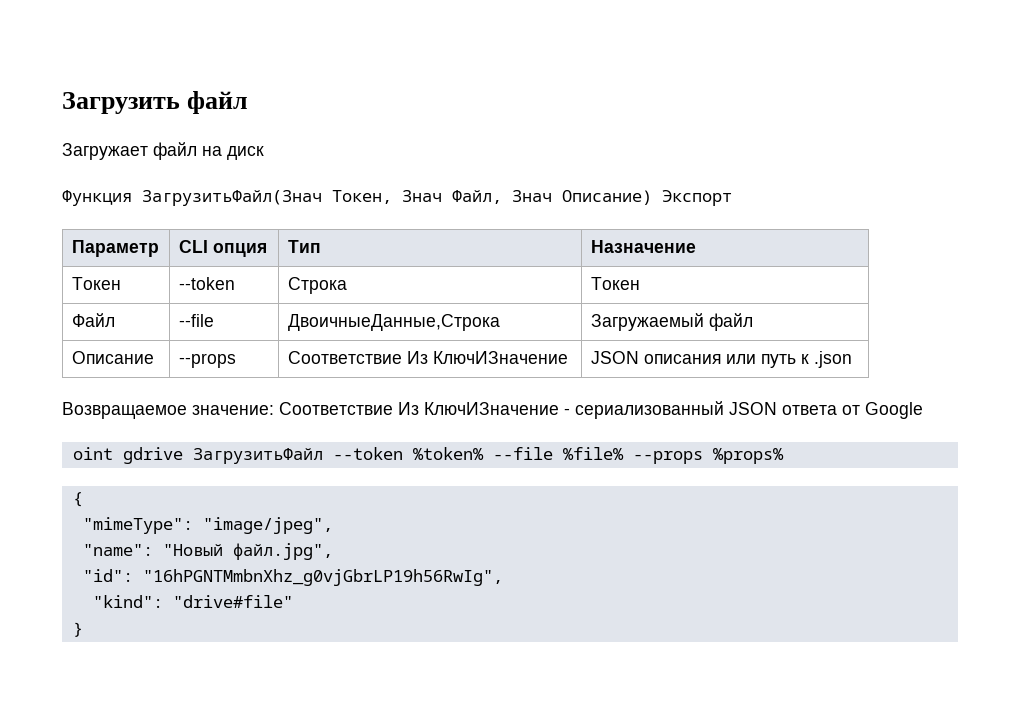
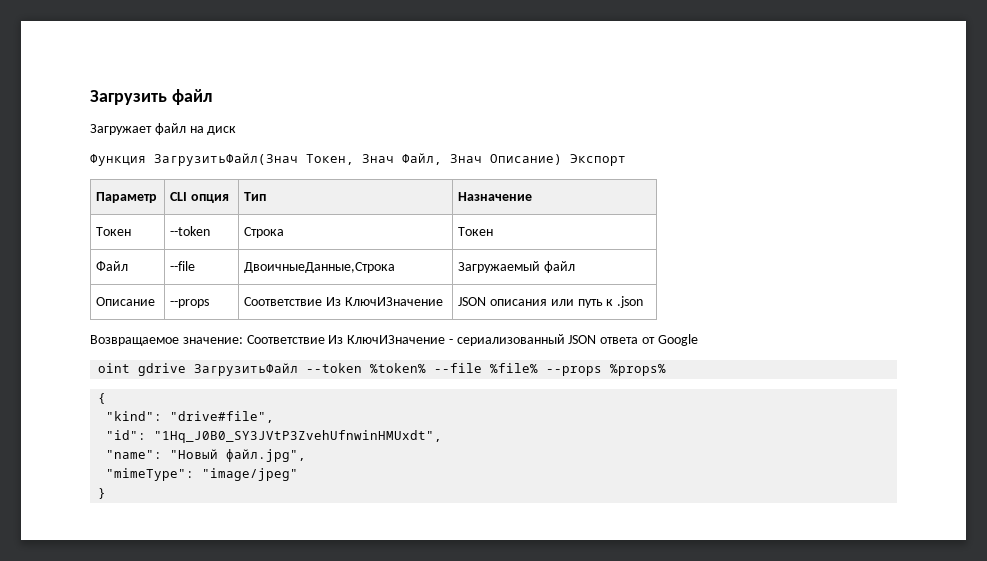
- "mimeType": "image/jpeg",
+ "kind": "drive#file",
+ "id": "1Hq_J0B0_SY3JVtP3ZvehUfnwinHMUxdt",
- "id": "16hPGNTMmbnXhz_g0vjGbrLP19h56RwIg",
- "kind": "drive#file"
+ "mimeType": "image/jpeg"

